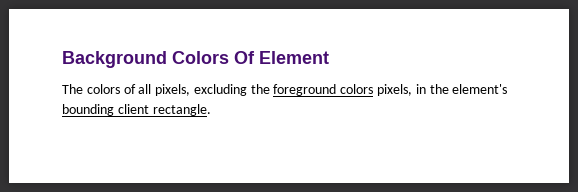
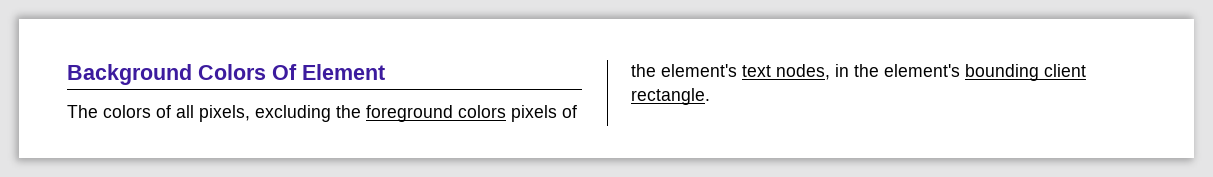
- The colors of all pixels, excluding the foreground colors pixels, in the element's bounding client rectangle.
+ The colors of all pixels, excluding the foreground colors pixels of the element's text nodes, in the element's bounding client rectangle.

